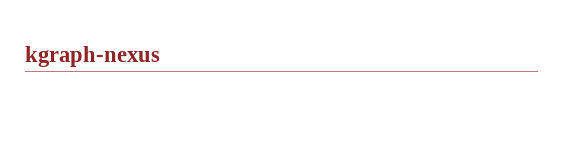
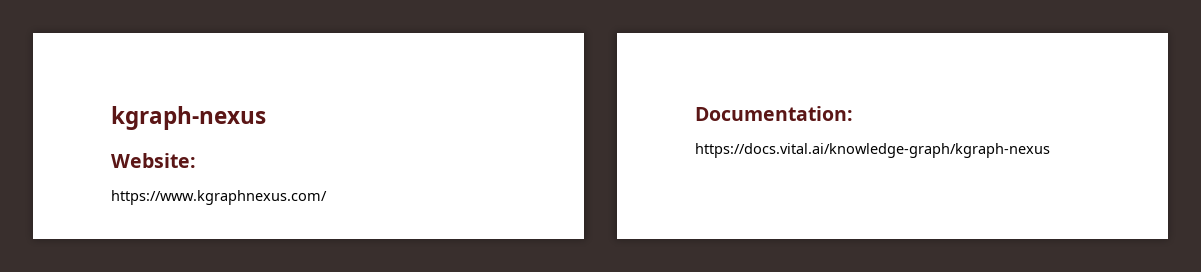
+ Website:
+ https://www.kgraphnexus.com/
+ Documentation:
+ https://docs.vital.ai/knowledge-graph/kgraph-nexus

